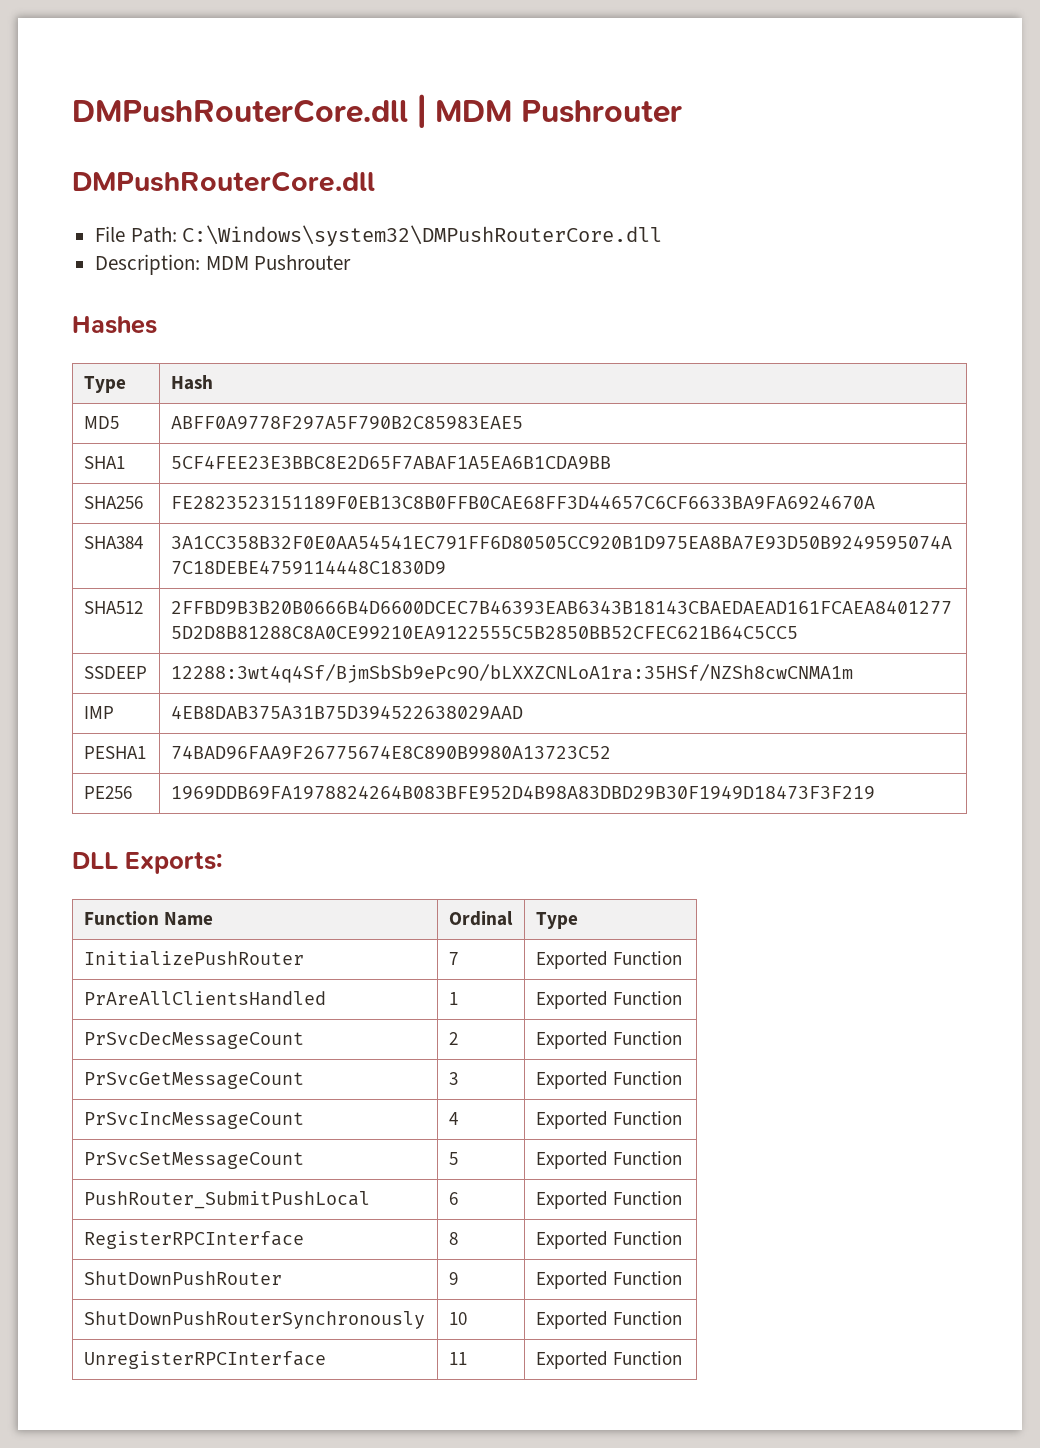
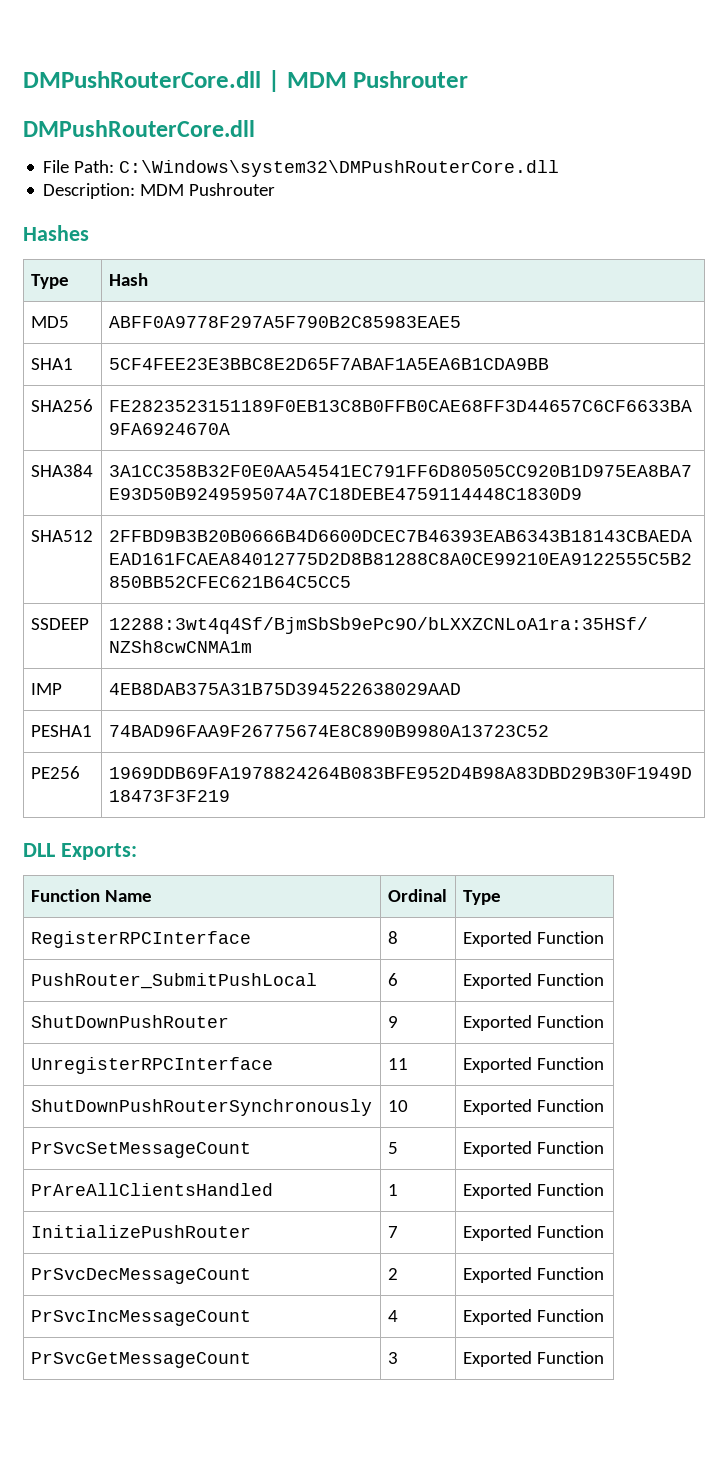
- InitializePushRouter | 7 | Exported Function
+ RegisterRPCInterface | 8 | Exported Function
+ PushRouter_SubmitPushLocal | 6 | Exported Function
+ ShutDownPushRouter | 9 | Exported Function
+ UnregisterRPCInterface | 11 | Exported Function
+ ShutDownPushRouterSynchronously | 10 | Exported Function
+ PrSvcSetMessageCount | 5 | Exported Function
+ InitializePushRouter | 7 | Exported Function
  PrSvcDecMessageCount | 2 | Exported Function
- PrSvcGetMessageCount | 3 | Exported Function
- PrSvcSetMessageCount | 5 | Exported Function
- PushRouter_SubmitPushLocal | 6 | Exported Function
- RegisterRPCInterface | 8 | Exported Function
- ShutDownPushRouter | 9 | Exported Function
- ShutDownPushRouterSynchronously | 10 | Exported Function
- UnregisterRPCInterface | 11 | Exported Function
+ PrSvcGetMessageCount | 3 | Exported Function

